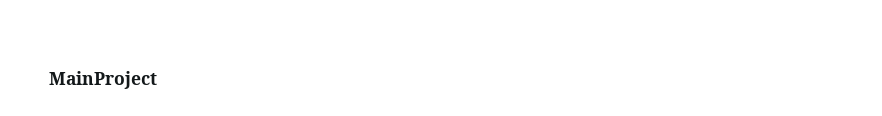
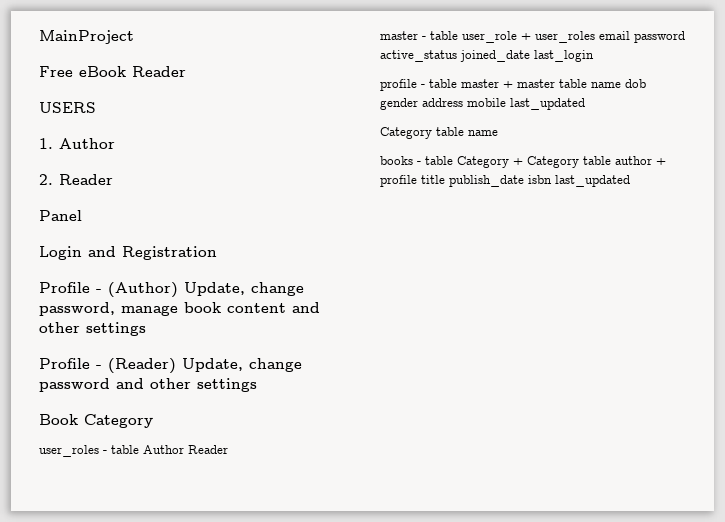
+ Free eBook Reader
+ USERS
+ 1. Author
+ 2. Reader
+ Panel
+ Login and Registration
+ Profile - (Author) Update, change password, manage book content and other settings
+ Profile - (Reader) Update, change password and other settings
+ Book Category
+ user_roles - table Author Reader
+ master - table user_role + user_roles email password active_status joined_date last_login
+ profile - table master + master table name dob gender address mobile last_updated
+ Category table name
+ books - table Category + Category table author + profile title publish_date isbn last_updated

